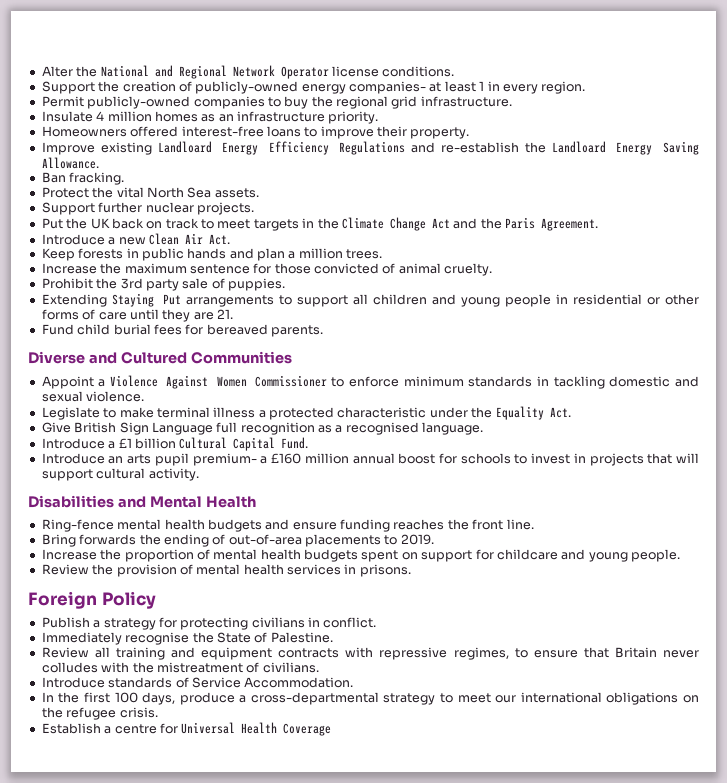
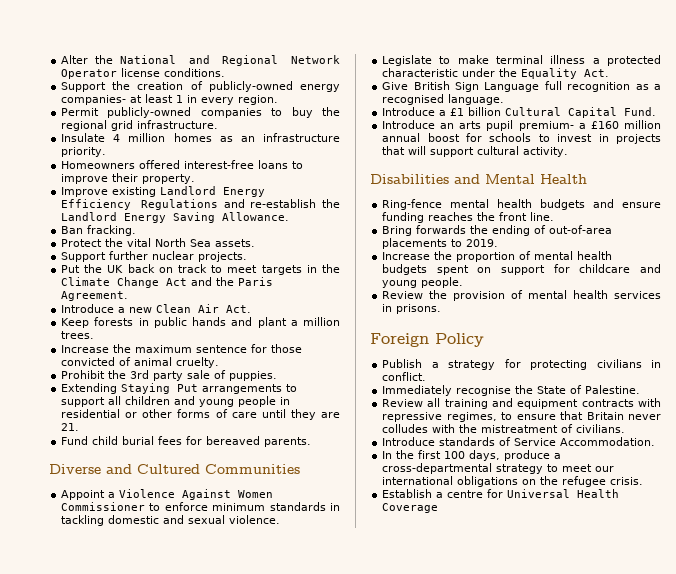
- Improve existing Landloard Energy Efficiency Regulations and re-establish the Landloard Energy Saving Allowance.
+ Improve existing Landlord Energy Efficiency Regulations and re-establish the Landlord Energy Saving Allowance.
- Keep forests in public hands and plan a million trees.
+ Keep forests in public hands and plant a million trees.

